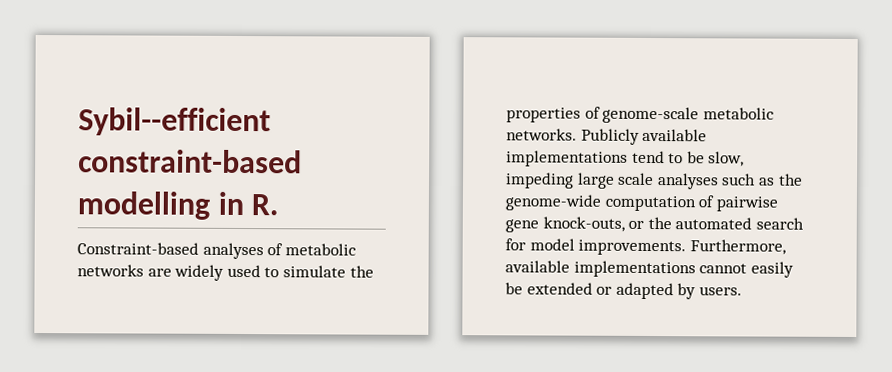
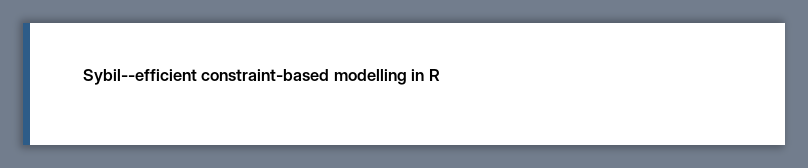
- Sybil--efficient constraint-based modelling in R.
- Constraint-based analyses of metabolic networks are widely used to simulate the properties of genome-scale metabolic networks. Publicly available implementations tend to be slow, impeding large scale analyses such as the genome-wide computation of pairwise gene knock-outs, or the automated search for model improvements. Furthermore, available implementations cannot easily be extended or adapted by users.
+ Sybil--efficient constraint-based modelling in R

